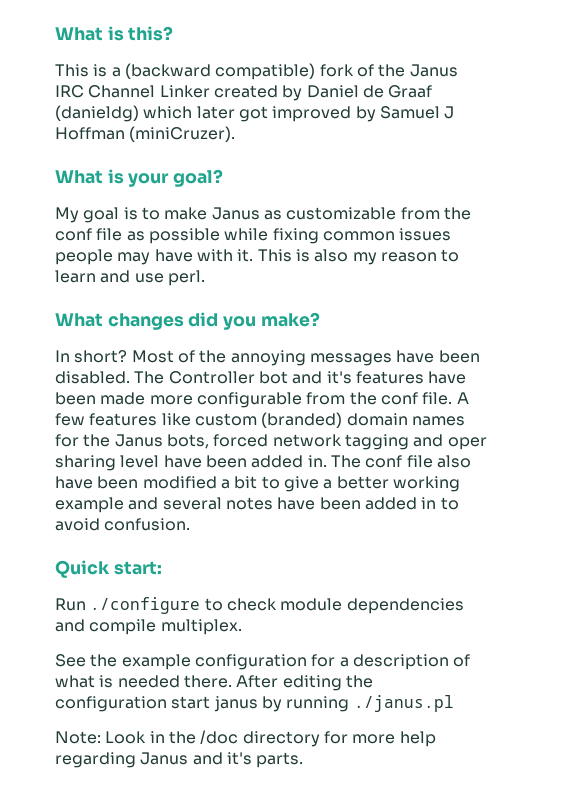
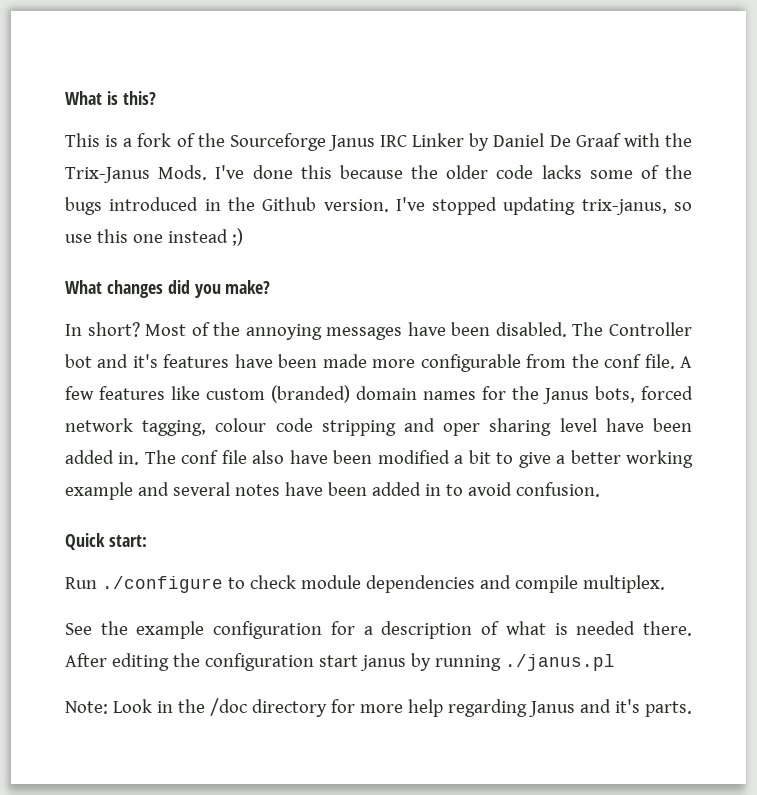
- This is a (backward compatible) fork of the Janus IRC Channel Linker created by Daniel de Graaf (danieldg) which later got improved by Samuel J Hoffman (miniCruzer).
- What is your goal?
- My goal is to make Janus as customizable from the conf file as possible while fixing common issues people may have with it. This is also my reason to learn and use perl.
+ This is a fork of the Sourceforge Janus IRC Linker by Daniel De Graaf with the Trix-Janus Mods. I've done this because the older code lacks some of the bugs introduced in the Github version. I've stopped updating trix-janus, so use this one instead ;)
- A few features like custom (branded) domain names for the Janus bots, forced network tagging and oper sharing level have been added in.
+ A few features like custom (branded) domain names for the Janus bots, forced network tagging, colour code stripping and oper sharing level have been added in.

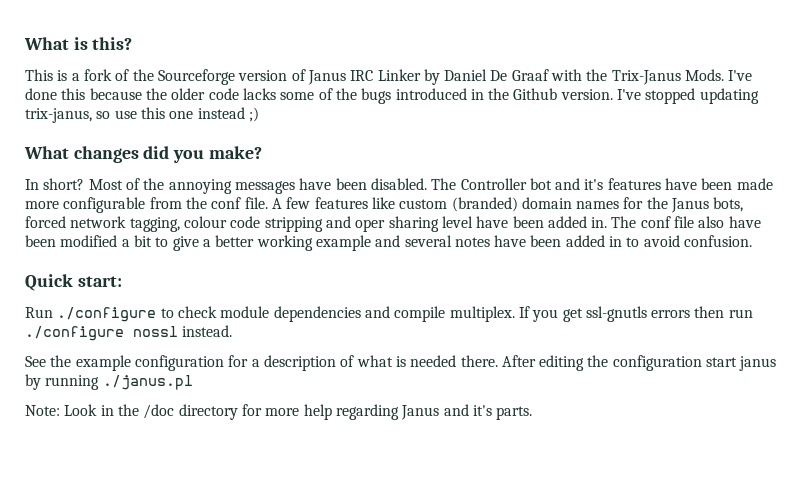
- This is a fork of the Sourceforge Janus IRC Linker by Daniel De Graaf with the Trix-Janus Mods.
+ This is a fork of the Sourceforge version of Janus IRC Linker by Daniel De Graaf with the Trix-Janus Mods.
+ If you get ssl-gnutls errors then run ./configure nossl instead.

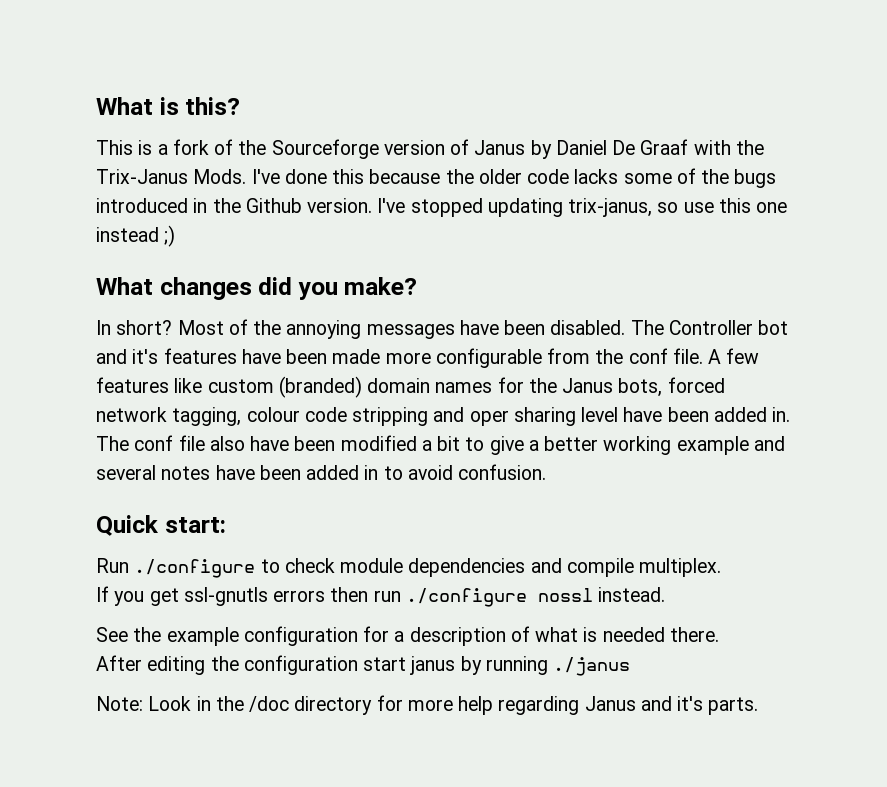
- This is a fork of the Sourceforge version of Janus IRC Linker by Daniel De Graaf with the Trix-Janus Mods.
+ This is a fork of the Sourceforge version of Janus by Daniel De Graaf with the Trix-Janus Mods.
- Run ./configure to check module dependencies and compile multiplex. If you get ssl-gnutls errors then run ./configure nossl instead.
+ Run ./configure to check module dependencies and compile multiplex.
+ If you get ssl-gnutls errors then run ./configure nossl instead.
- See the example configuration for a description of what is needed there. After editing the configuration start janus by running ./janus.pl
+ See the example configuration for a description of what is needed there.
+ After editing the configuration start janus by running ./janus

